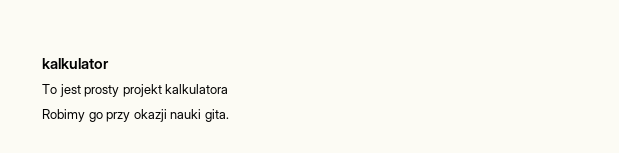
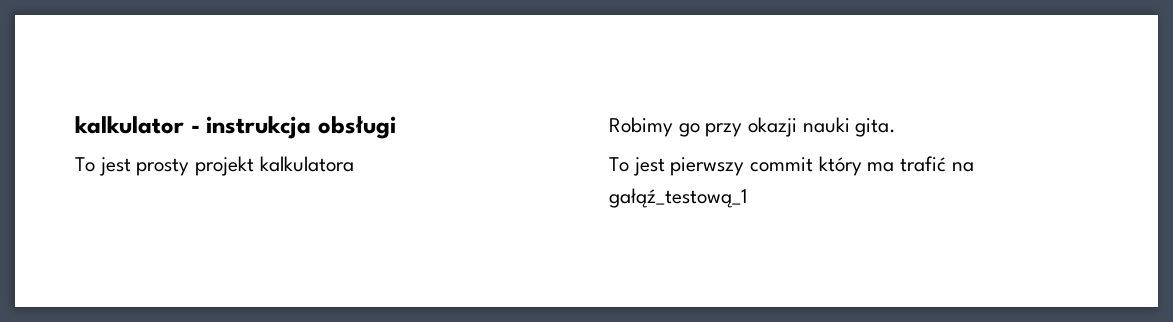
- kalkulator
+ kalkulator - instrukcja obsługi
+ To jest pierwszy commit który ma trafić na gałąź_testową_1

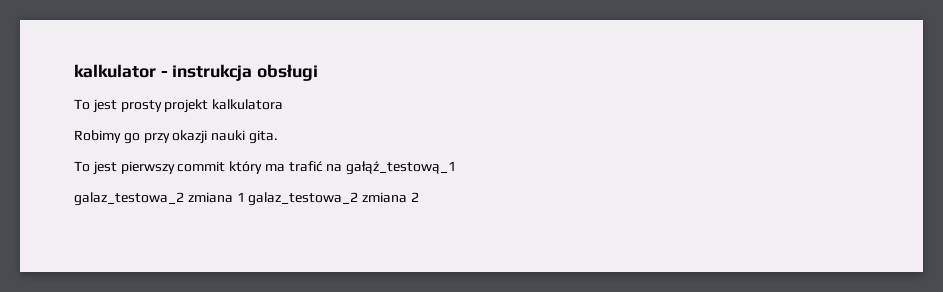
+ galaz_testowa_2 zmiana 1 galaz_testowa_2 zmiana 2

